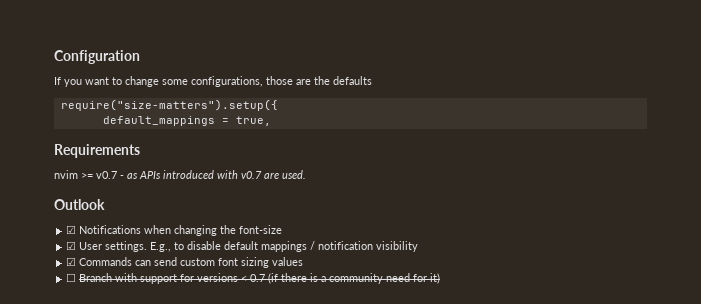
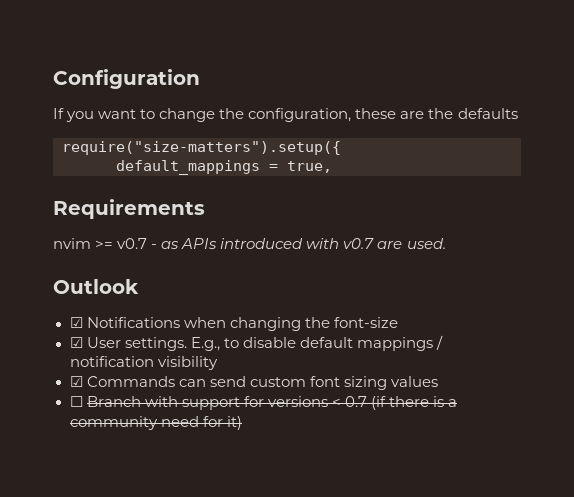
- If you want to change some configurations, those are the defaults
+ If you want to change the configuration, these are the defaults

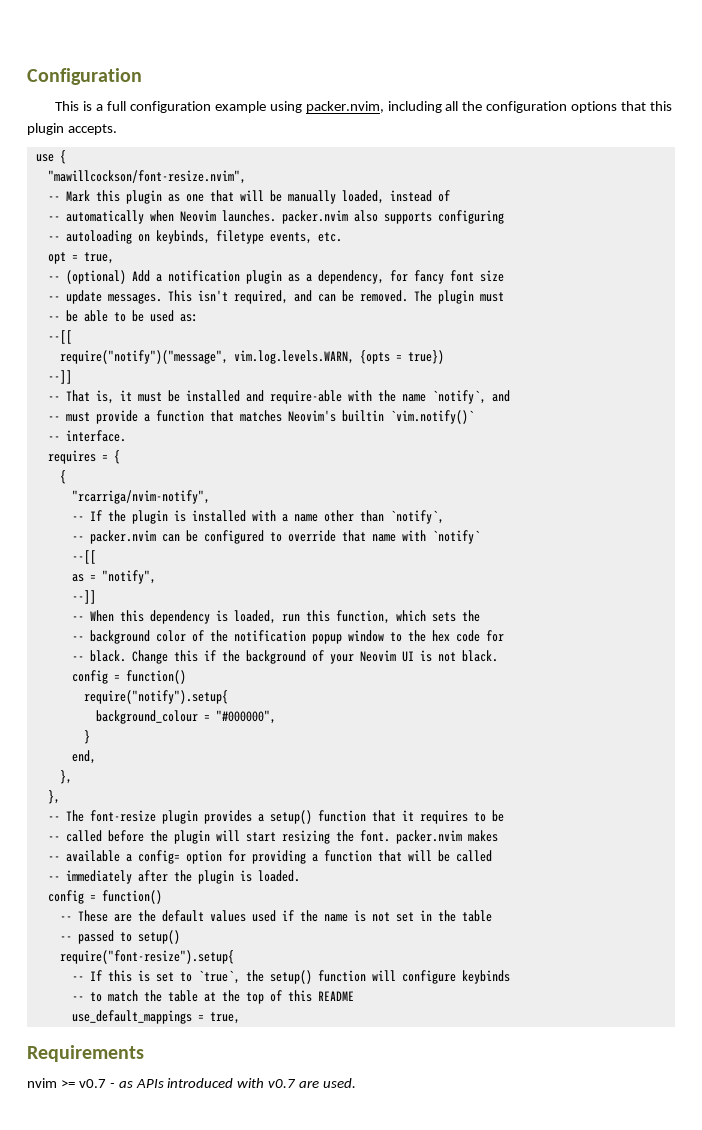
- If you want to change the configuration, these are the defaults
- require("size-matters").setup({
- default_mappings = true,
+ This is a full configuration example using packer.nvim, including all the configuration options that this plugin accepts.
+ use {
+ "mawillcockson/font-resize.nvim",
+ -- Mark this plugin as one that will be manually loaded, instead of
+ -- automatically when Neovim launches. packer.nvim also supports configuring
+ -- autoloading on keybinds, filetype events, etc.
+ opt = true,
+ -- (optional) Add a notification plugin as a dependency, for fancy font size
+ -- update messages. This isn't required, and can be removed. The plugin must
+ -- be able to be used as:
+ --[[
+ require("notify")("message", vim.log.levels.WARN, {opts = true})
+ --]]
+ -- That is, it must be installed and require-able with the name `notify`, and
+ -- must provide a function that matches Neovim's builtin `vim.notify()`
+ -- interface.
+ requires = {
+ {
+ "rcarriga/nvim-notify",
+ -- If the plugin is installed with a name other than `notify`,
+ -- packer.nvim can be configured to override that name with `notify`
+ --[[
+ as = "notify",
+ --]]
+ -- When this dependency is loaded, run this function, which sets the
+ -- background color of the notification popup window to the hex code for
+ -- black. Change this if the background of your Neovim UI is not black.
+ config = function()
+ require("notify").setup{
+ background_colour = "#000000",
+ }
+ end,
+ },
+ },
+ -- The font-resize plugin provides a setup() function that it requires to be
+ -- called before the plugin will start resizing the font. packer.nvim makes
+ -- available a config= option for providing a function that will be called
+ -- immediately after the plugin is loaded.
+ config = function()
+ -- These are the default values used if the name is not set in the table
+ -- passed to setup()
+ require("font-resize").setup{
+ -- If this is set to `true`, the setup() function will configure keybinds
+ -- to match the table at the top of this README
+ use_default_mappings = true,
- Outlook
- ☑ Notifications when changing the font-size
- ☑ User settings. E.g., to disable default mappings / notification visibility
- ☑ Commands can send custom font sizing values
- ☐ Branch with support for versions < 0.7 (if there is a community need for it)

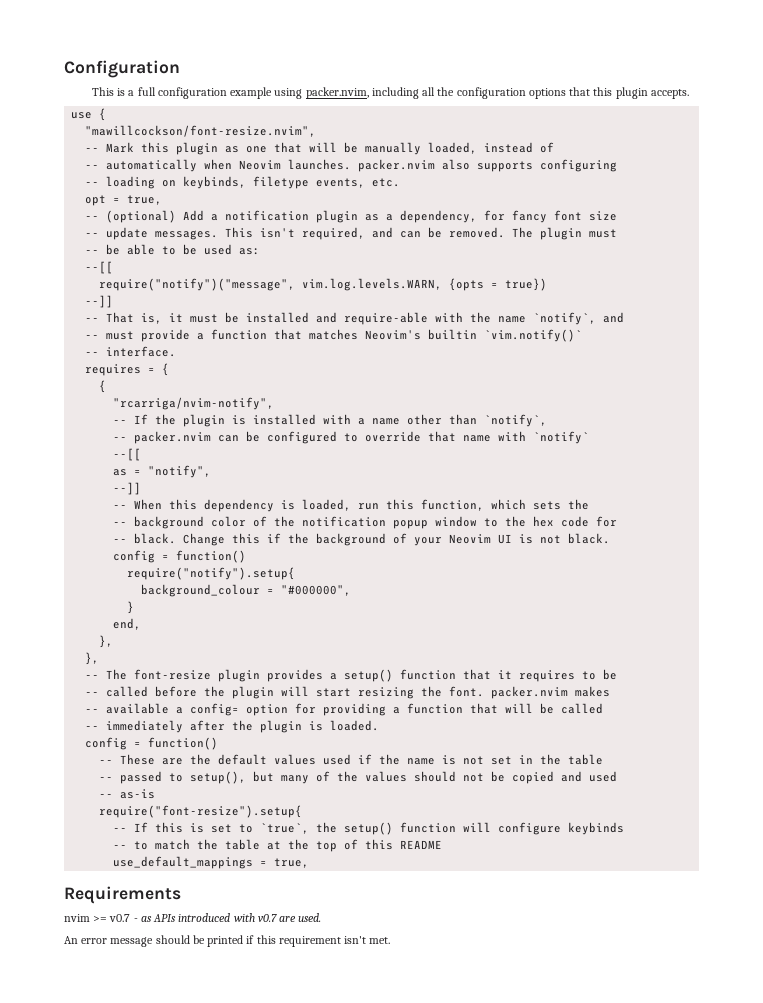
- -- autoloading on keybinds, filetype events, etc.
+ -- loading on keybinds, filetype events, etc.
- -- passed to setup()
+ -- passed to setup(), but many of the values should not be copied and used
+ -- as-is
+ An error message should be printed if this requirement isn't met.

